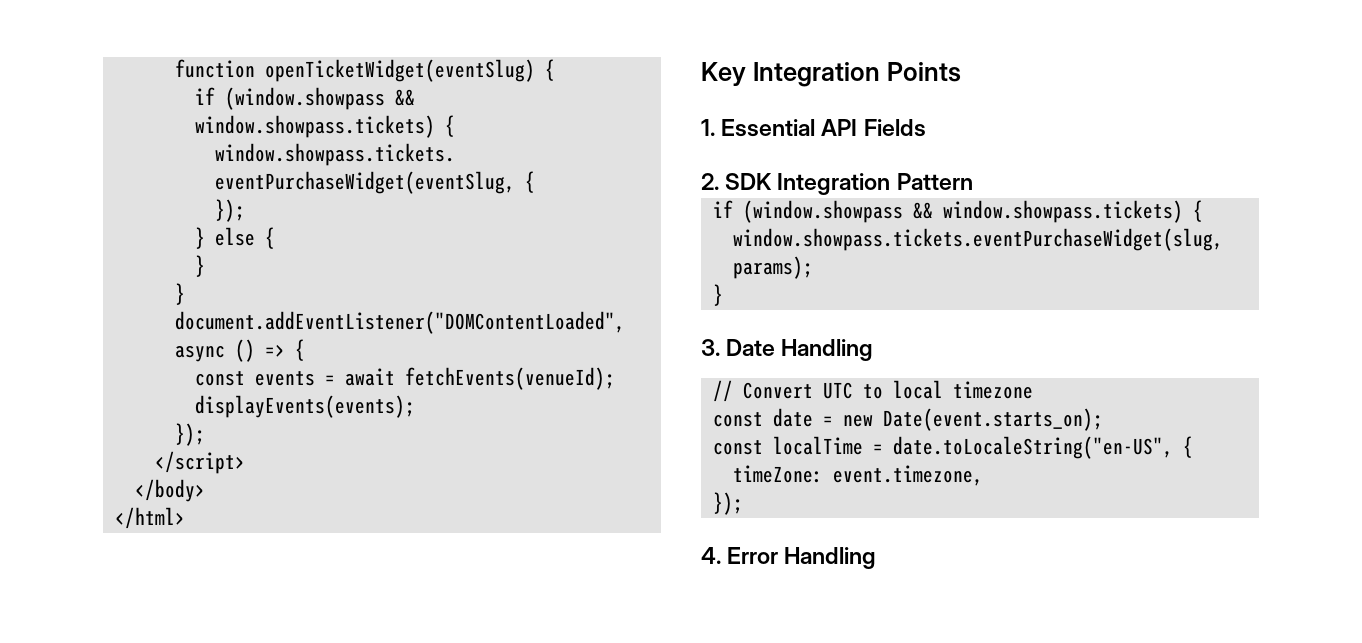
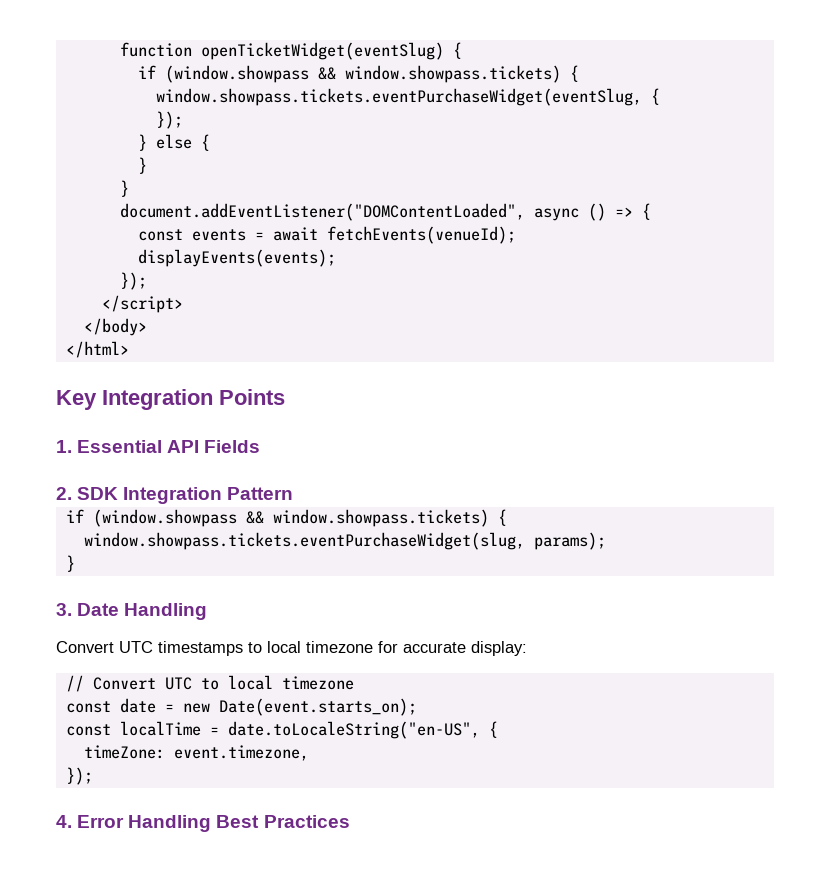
+ Convert UTC timestamps to local timezone for accurate display:
- 4. Error Handling
+ 4. Error Handling Best Practices

